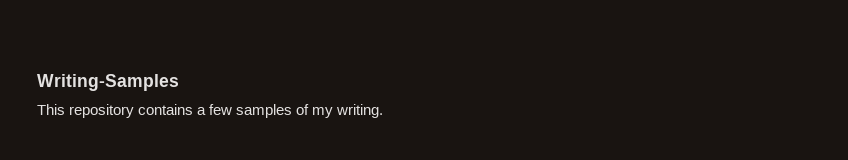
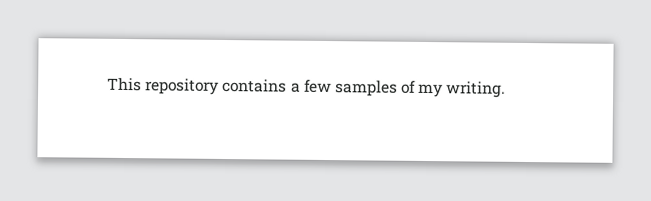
- Writing-Samples

